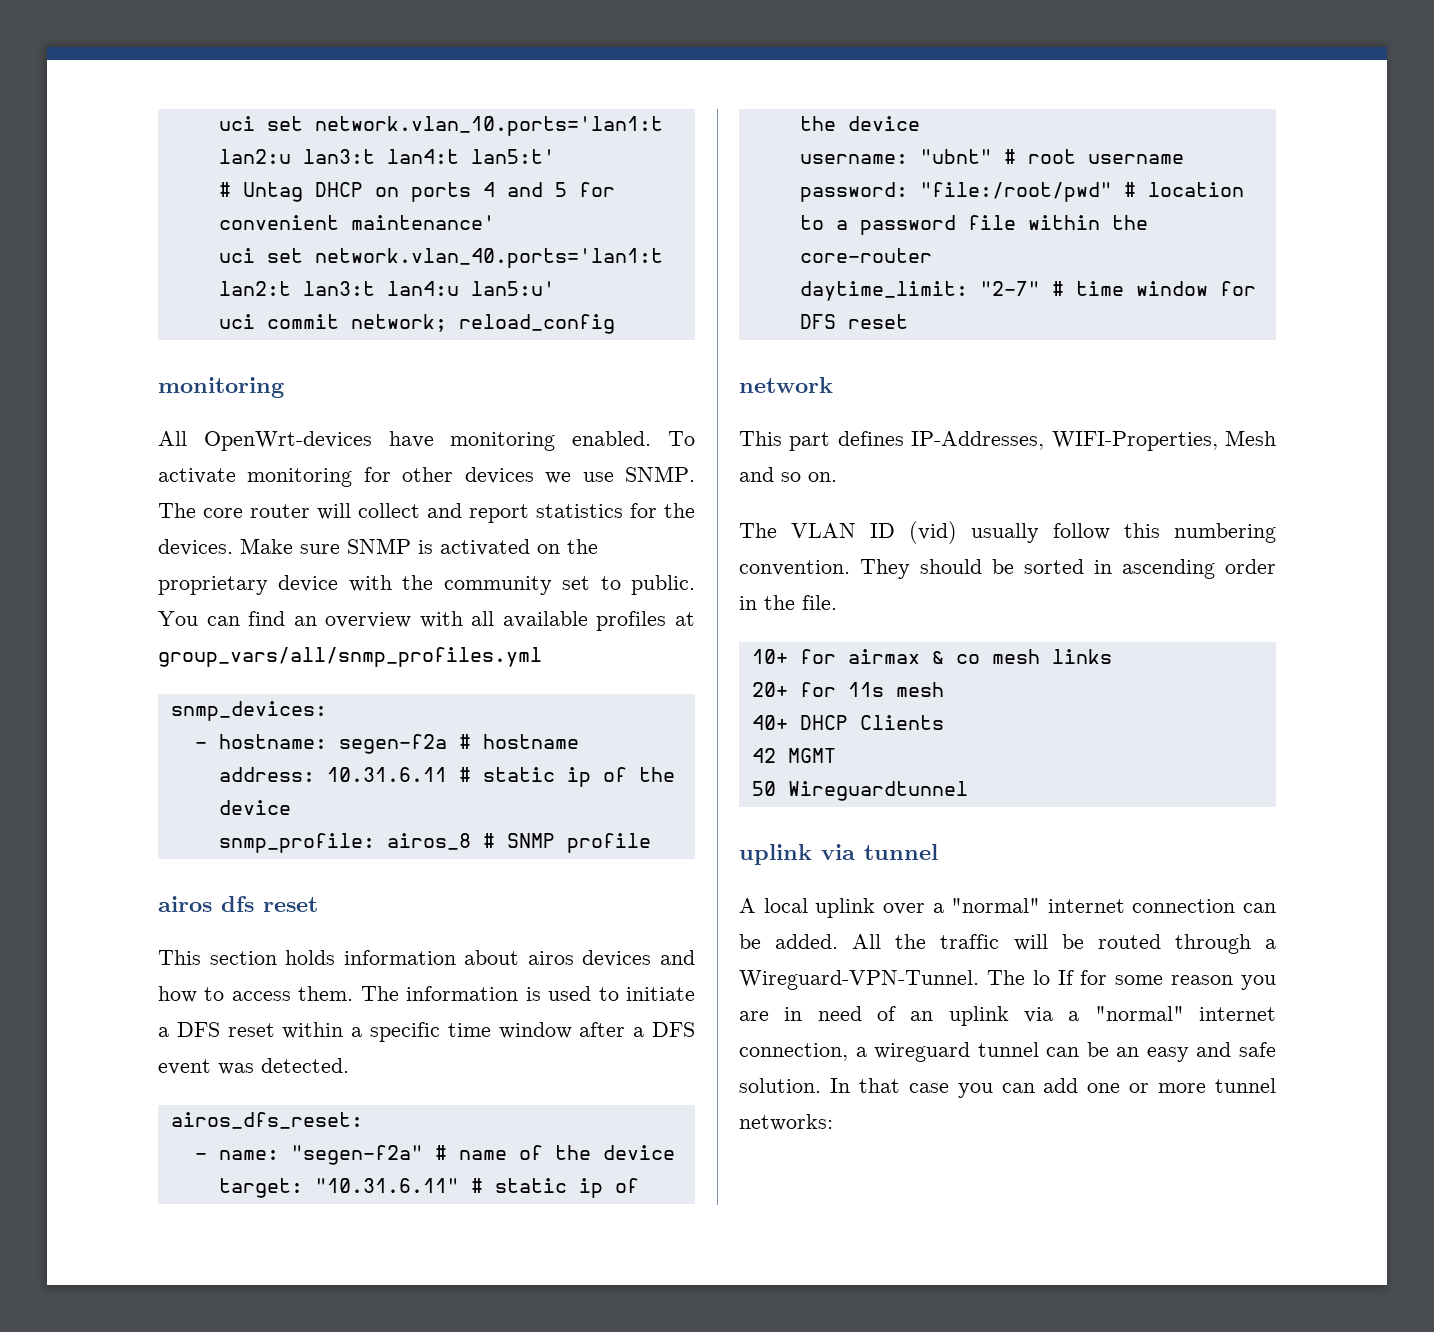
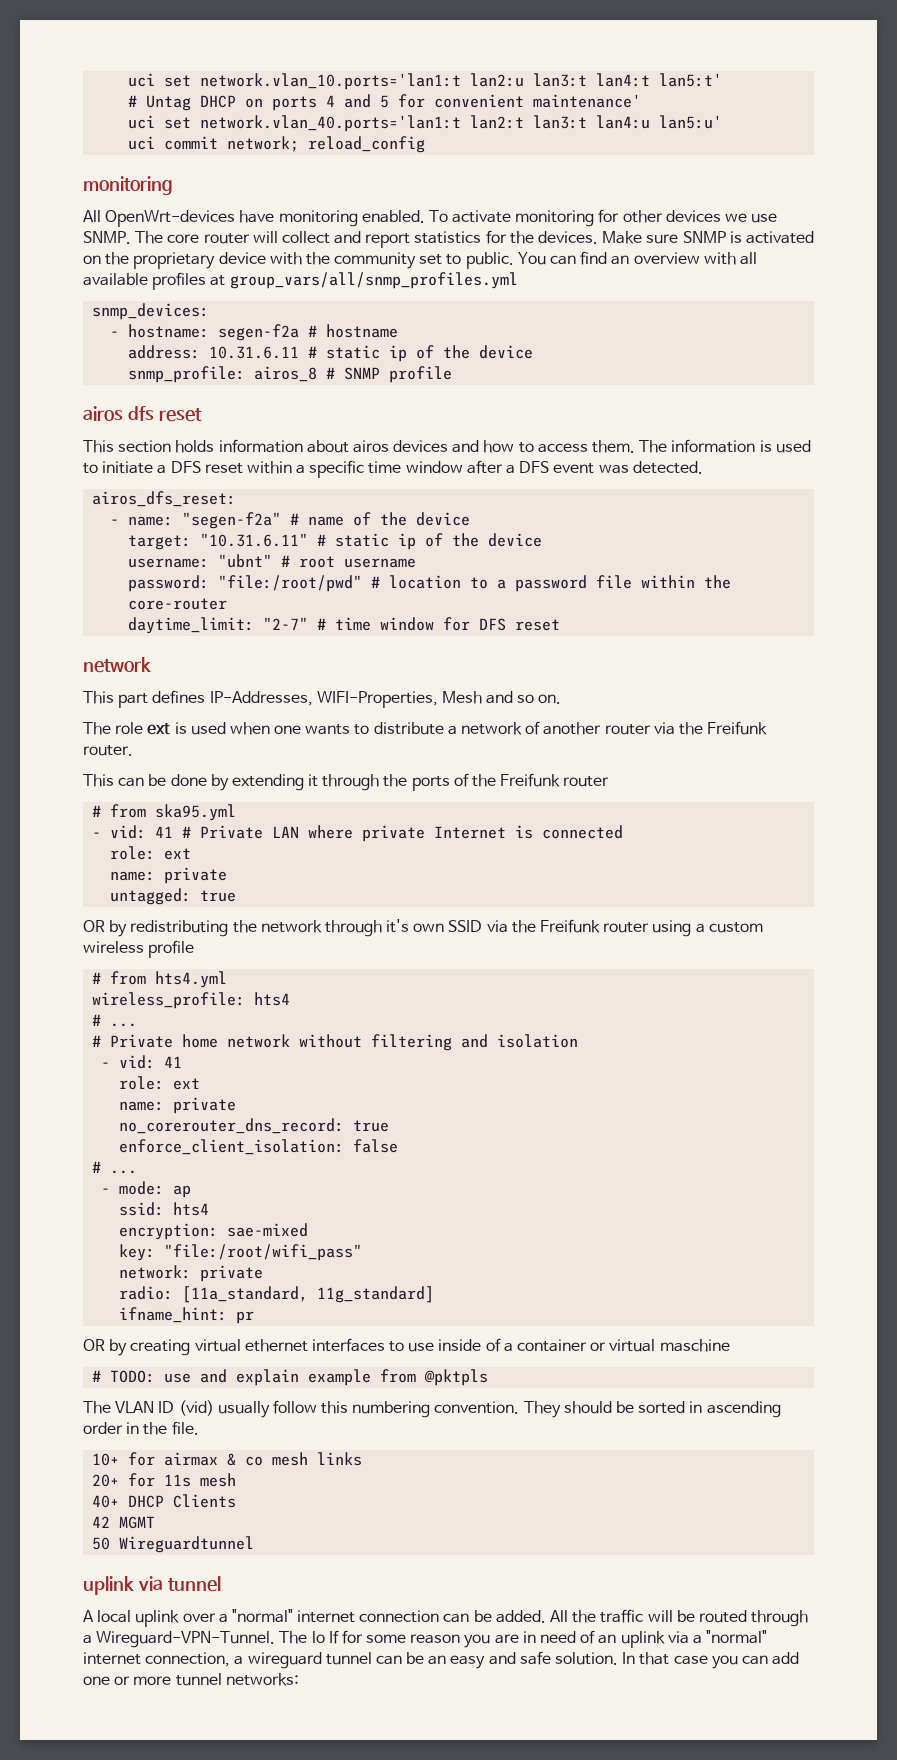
+ The role ext is used when one wants to distribute a network of another router via the Freifunk router.
+ This can be done by extending it through the ports of the Freifunk router
+ # from ska95.yml
+ - vid: 41 # Private LAN where private Internet is connected
+ role: ext
+ name: private
+ untagged: true
+ OR by redistributing the network through it's own SSID via the Freifunk router using a custom wireless profile
+ # from hts4.yml
+ wireless_profile: hts4
+ # ...
+ # Private home network without filtering and isolation
+ - vid: 41
+ role: ext
+ name: private
+ no_corerouter_dns_record: true
+ enforce_client_isolation: false
+ # ...
+ - mode: ap
+ ssid: hts4
+ encryption: sae-mixed
+ key: "file:/root/wifi_pass"
+ network: private
+ radio: [11a_standard, 11g_standard]
+ ifname_hint: pr
+ OR by creating virtual ethernet interfaces to use inside of a container or virtual maschine
+ # TODO: use and explain example from @pktpls

